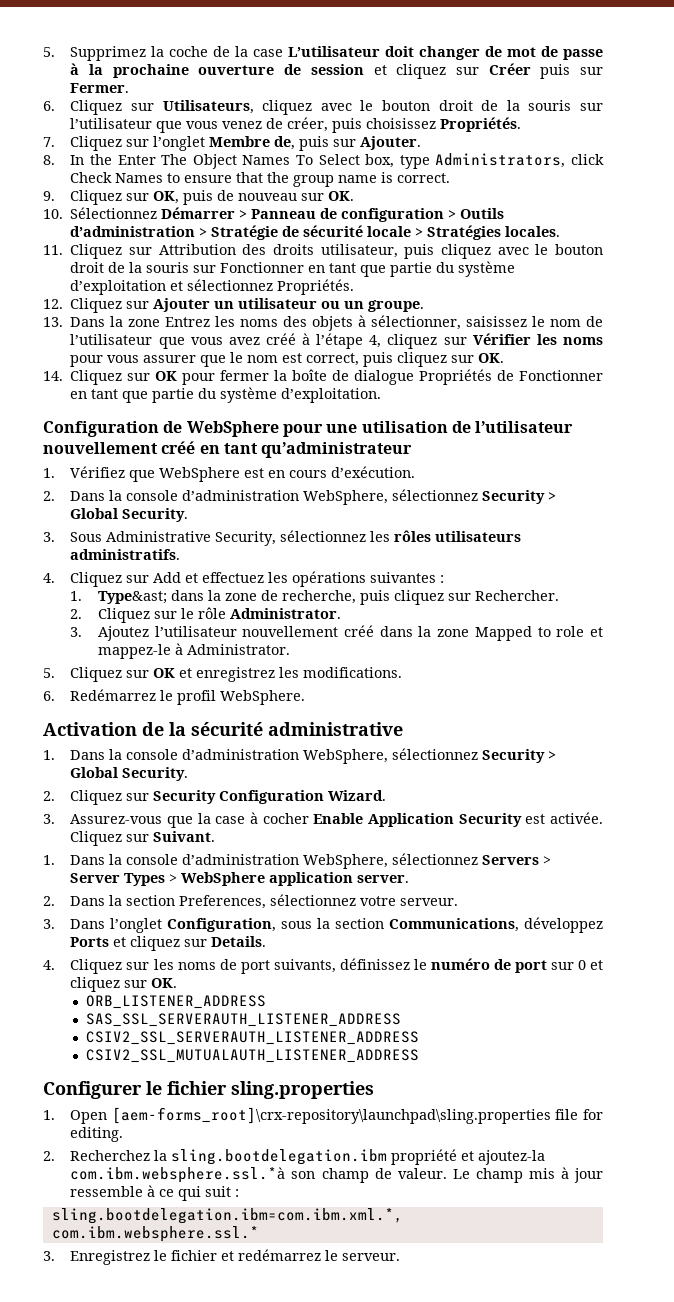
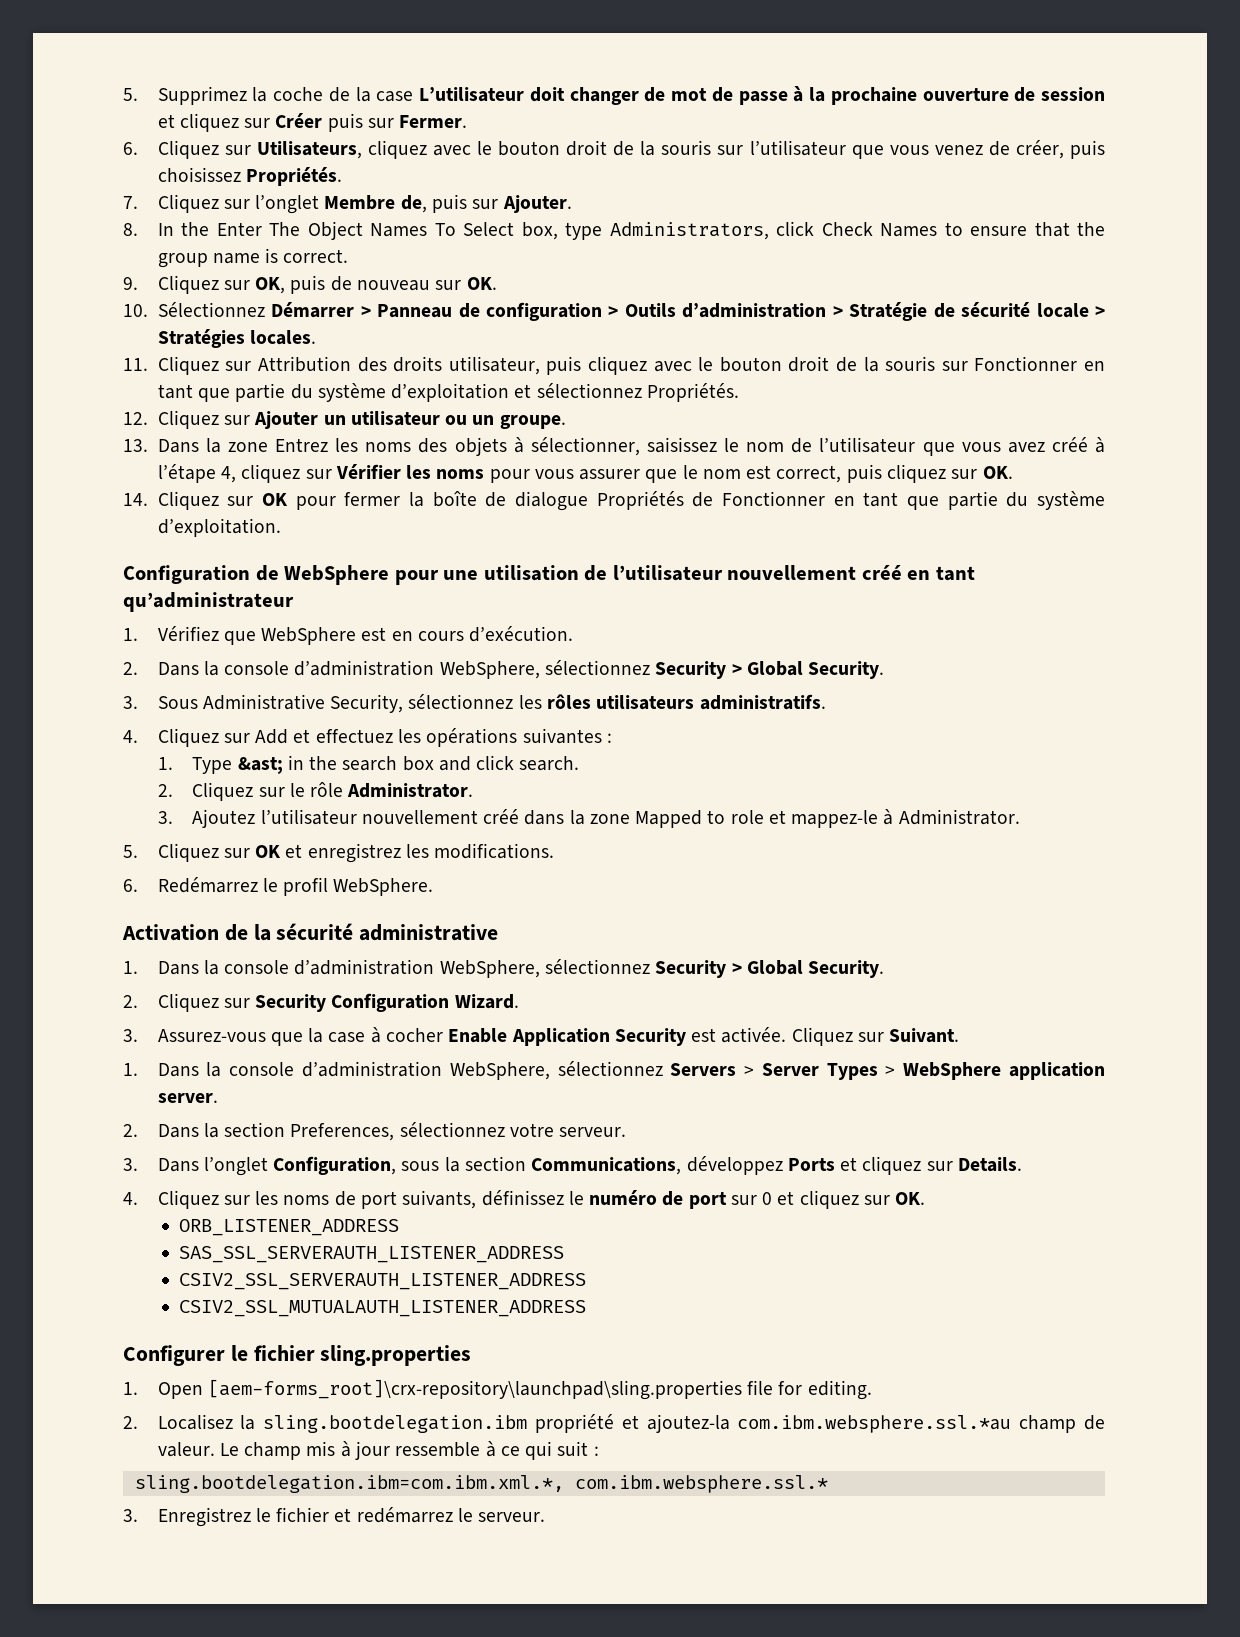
- 1. Type&ast; dans la zone de recherche, puis cliquez sur Rechercher.
+ 1. Type &ast; in the search box and click search.
- 2. Recherchez la sling.bootdelegation.ibm propriété et ajoutez-la com.ibm.websphere.ssl.*à son champ de valeur.
+ 2. Localisez la sling.bootdelegation.ibm propriété et ajoutez-la com.ibm.websphere.ssl.*au champ de valeur.

